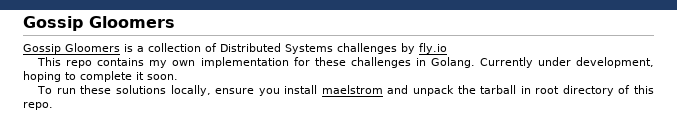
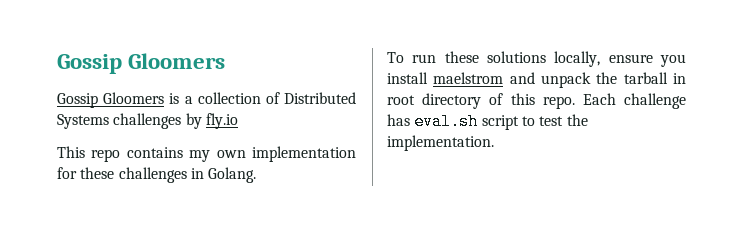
- Currently under development, hoping to complete it soon.
+ Each challenge has eval.sh script to test the implementation.

